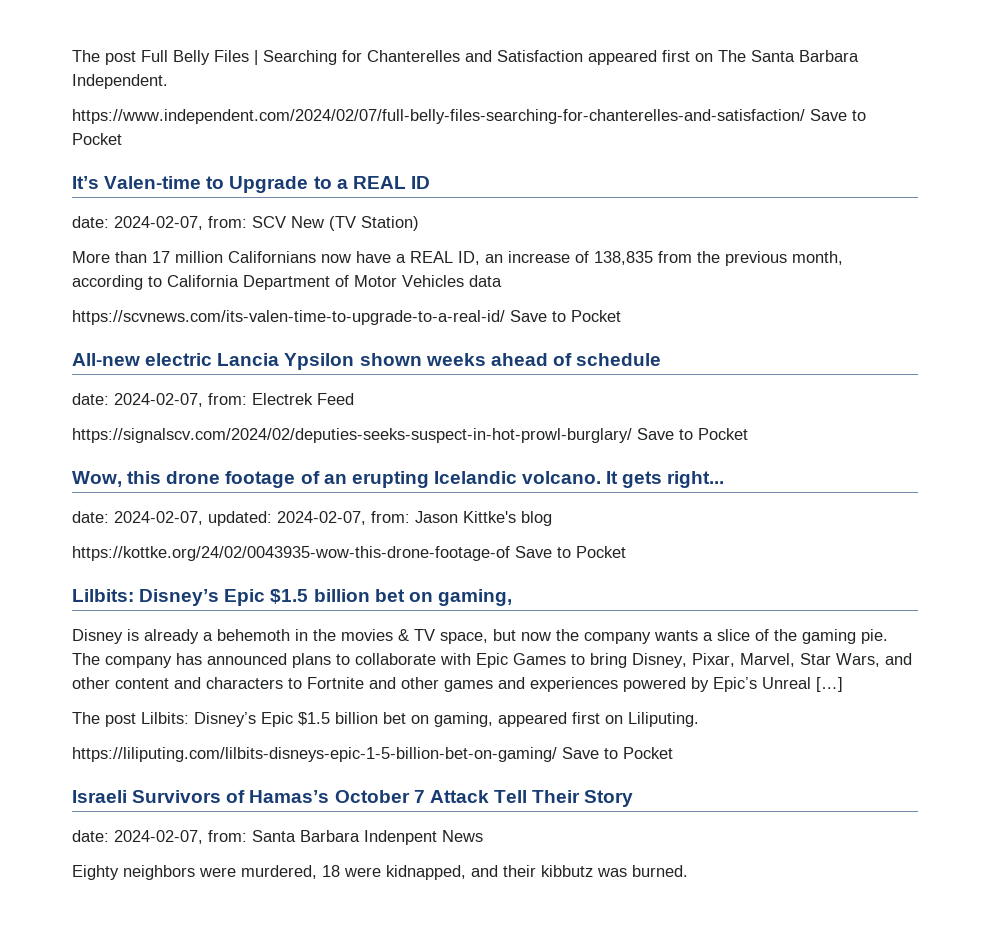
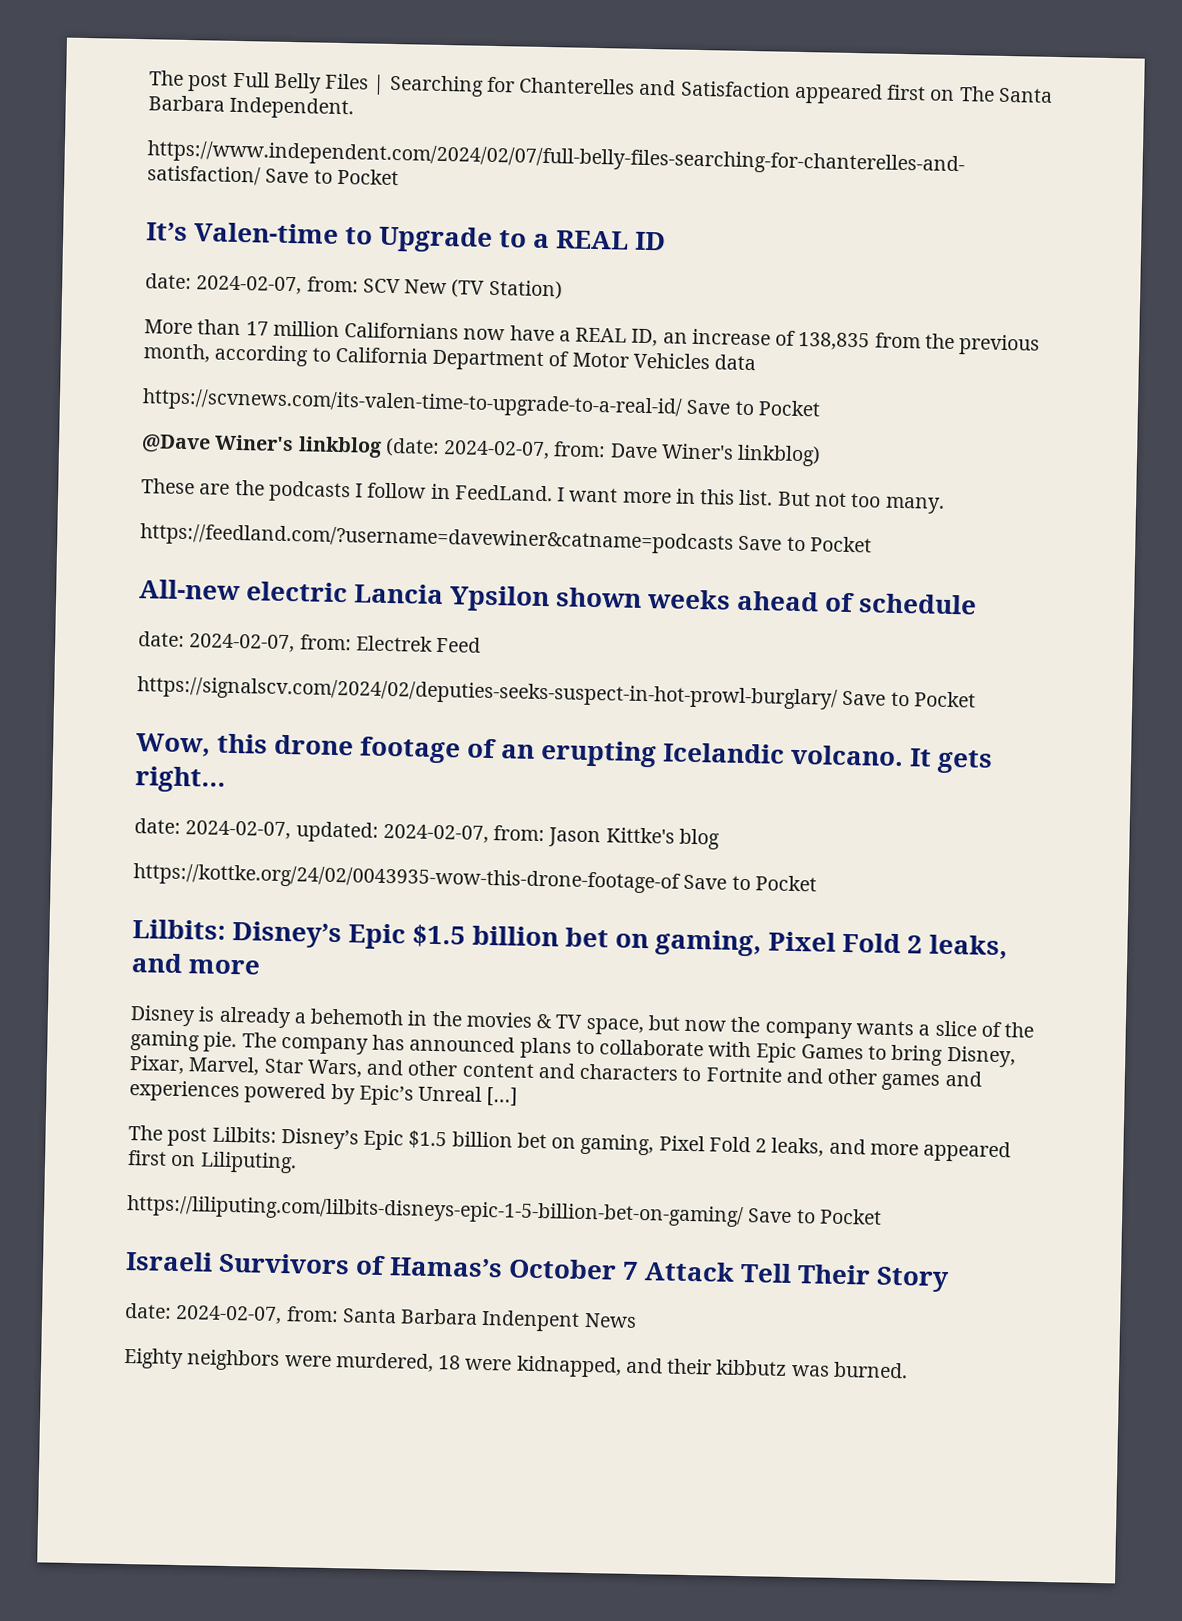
+ @Dave Winer's linkblog (date: 2024-02-07, from: Dave Winer's linkblog)
+ These are the podcasts I follow in FeedLand. I want more in this list. But not too many.
+ https://feedland.com/?username=davewiner&catname=podcasts Save to Pocket
  https://kottke.org/24/02/0043935-wow-this-drone-footage-of Save to Pocket
- Lilbits: Disney’s Epic $1.5 billion bet on gaming,
+ Lilbits: Disney’s Epic $1.5 billion bet on gaming, Pixel Fold 2 leaks, and more
- The post Lilbits: Disney’s Epic $1.5 billion bet on gaming, appeared first on Liliputing.
+ The post Lilbits: Disney’s Epic $1.5 billion bet on gaming, Pixel Fold 2 leaks, and more appeared first on Liliputing.

